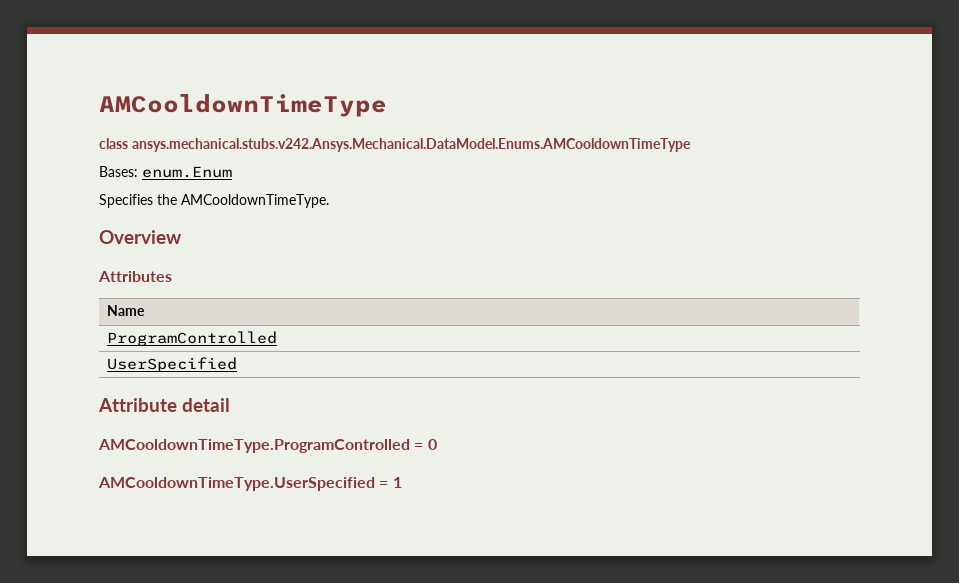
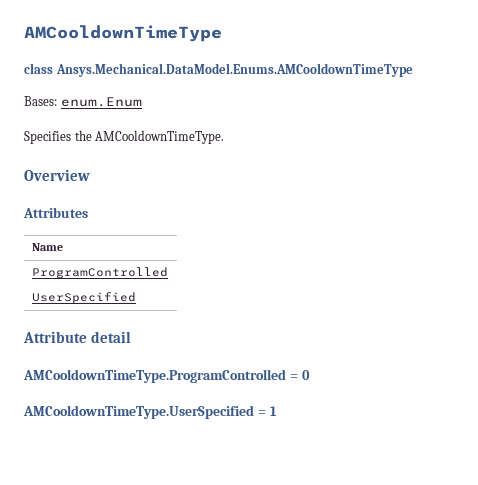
- class ansys.mechanical.stubs.v242.Ansys.Mechanical.DataModel.Enums.AMCooldownTimeType
+ class Ansys.Mechanical.DataModel.Enums.AMCooldownTimeType

